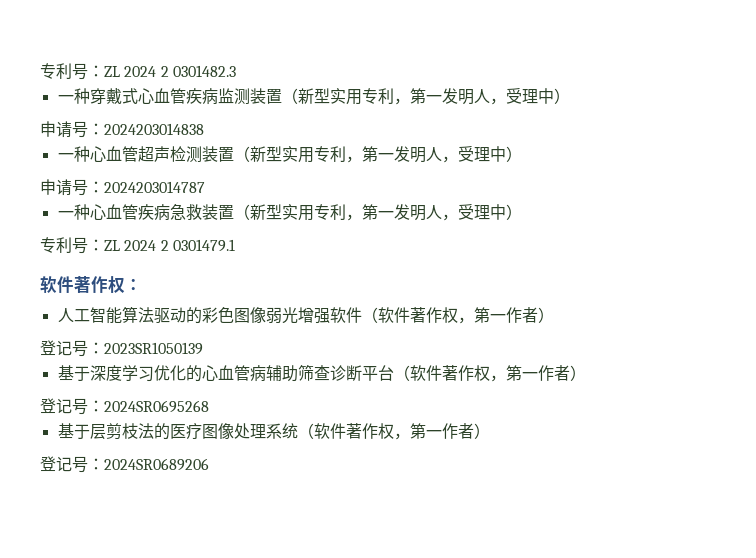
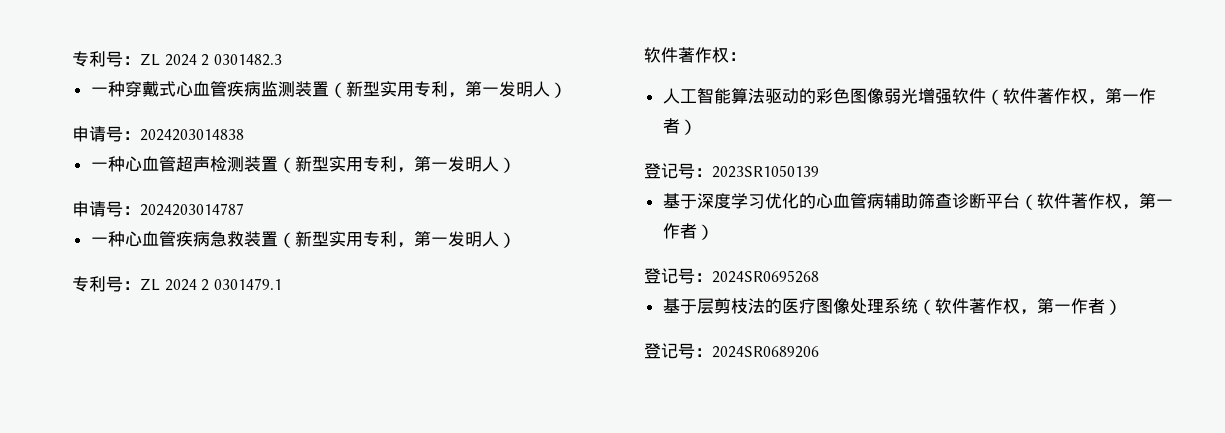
- 一种穿戴式心血管疾病监测装置（新型实用专利，第一发明人，受理中）
+ 一种穿戴式心血管疾病监测装置（新型实用专利，第一发明人）
- 一种心血管超声检测装置（新型实用专利，第一发明人，受理中）
+ 一种心血管超声检测装置（新型实用专利，第一发明人）
- 一种心血管疾病急救装置（新型实用专利，第一发明人，受理中）
+ 一种心血管疾病急救装置（新型实用专利，第一发明人）

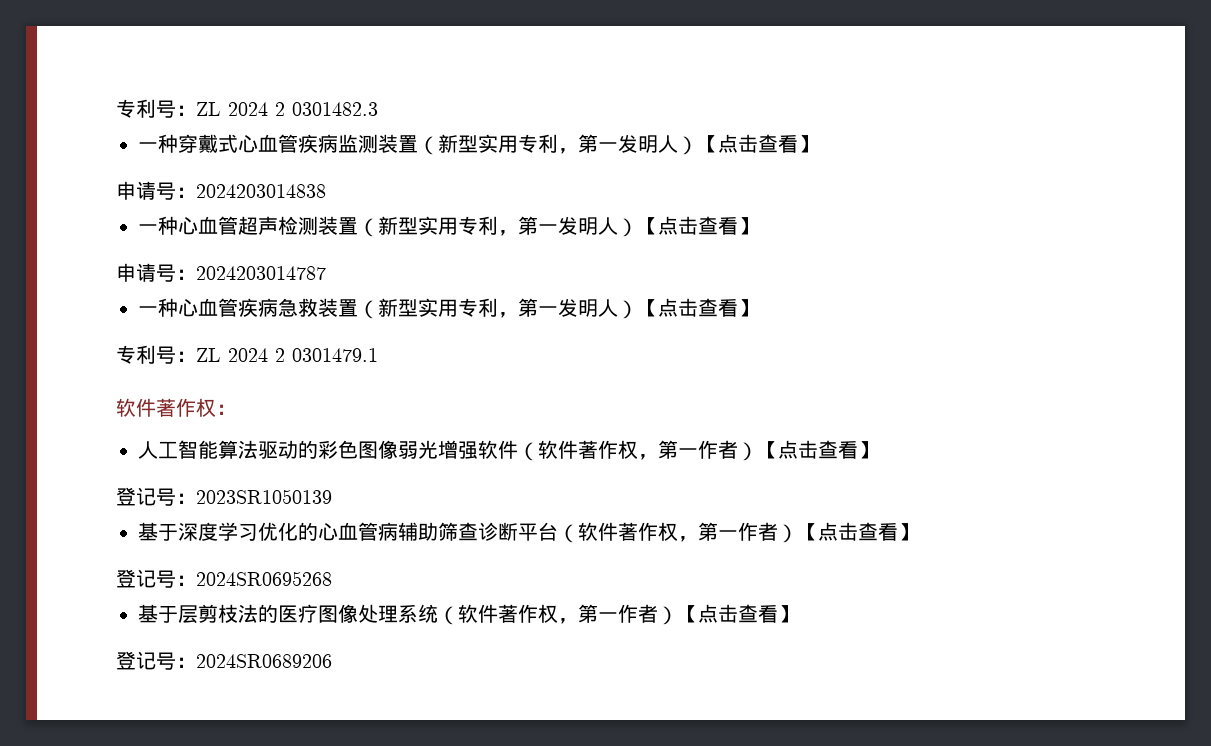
- 一种穿戴式心血管疾病监测装置（新型实用专利，第一发明人）
+ 一种穿戴式心血管疾病监测装置（新型实用专利，第一发明人）【点击查看】
- 一种心血管超声检测装置（新型实用专利，第一发明人）
+ 一种心血管超声检测装置（新型实用专利，第一发明人）【点击查看】
- 一种心血管疾病急救装置（新型实用专利，第一发明人）
+ 一种心血管疾病急救装置（新型实用专利，第一发明人）【点击查看】
- 人工智能算法驱动的彩色图像弱光增强软件（软件著作权，第一作者）
+ 人工智能算法驱动的彩色图像弱光增强软件（软件著作权，第一作者）【点击查看】
- 基于深度学习优化的心血管病辅助筛查诊断平台（软件著作权，第一作者）
+ 基于深度学习优化的心血管病辅助筛查诊断平台（软件著作权，第一作者）【点击查看】
- 基于层剪枝法的医疗图像处理系统（软件著作权，第一作者）
+ 基于层剪枝法的医疗图像处理系统（软件著作权，第一作者）【点击查看】

